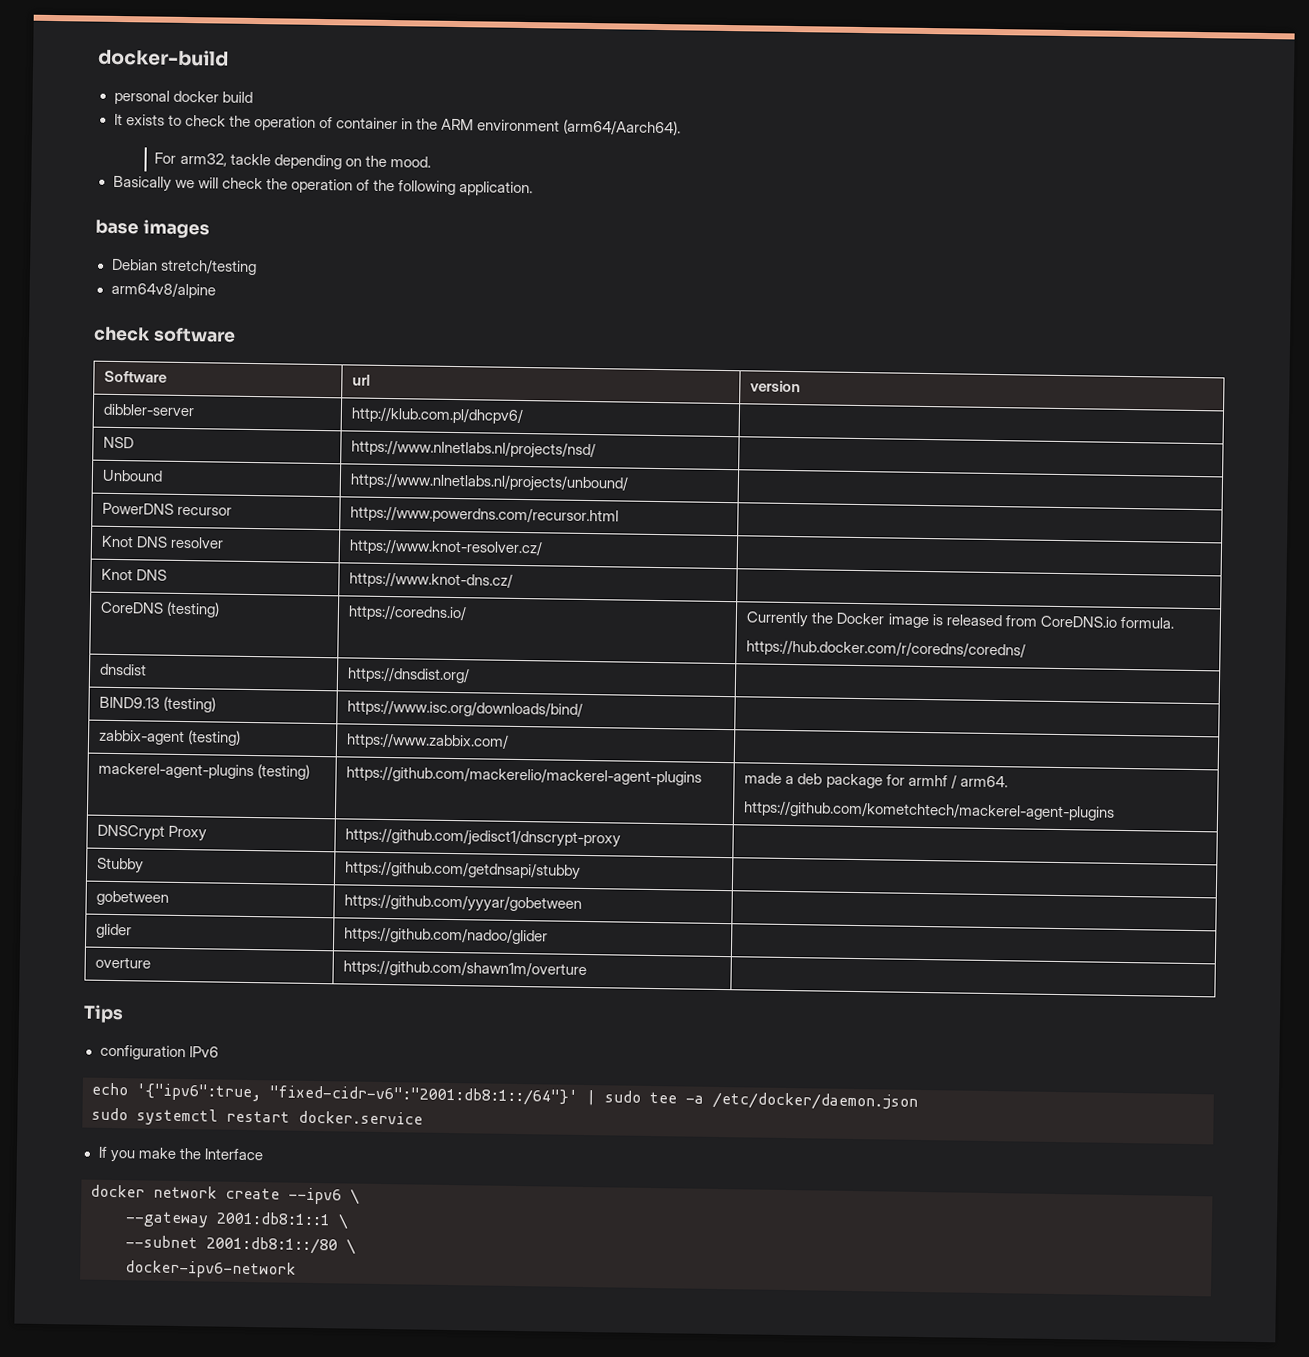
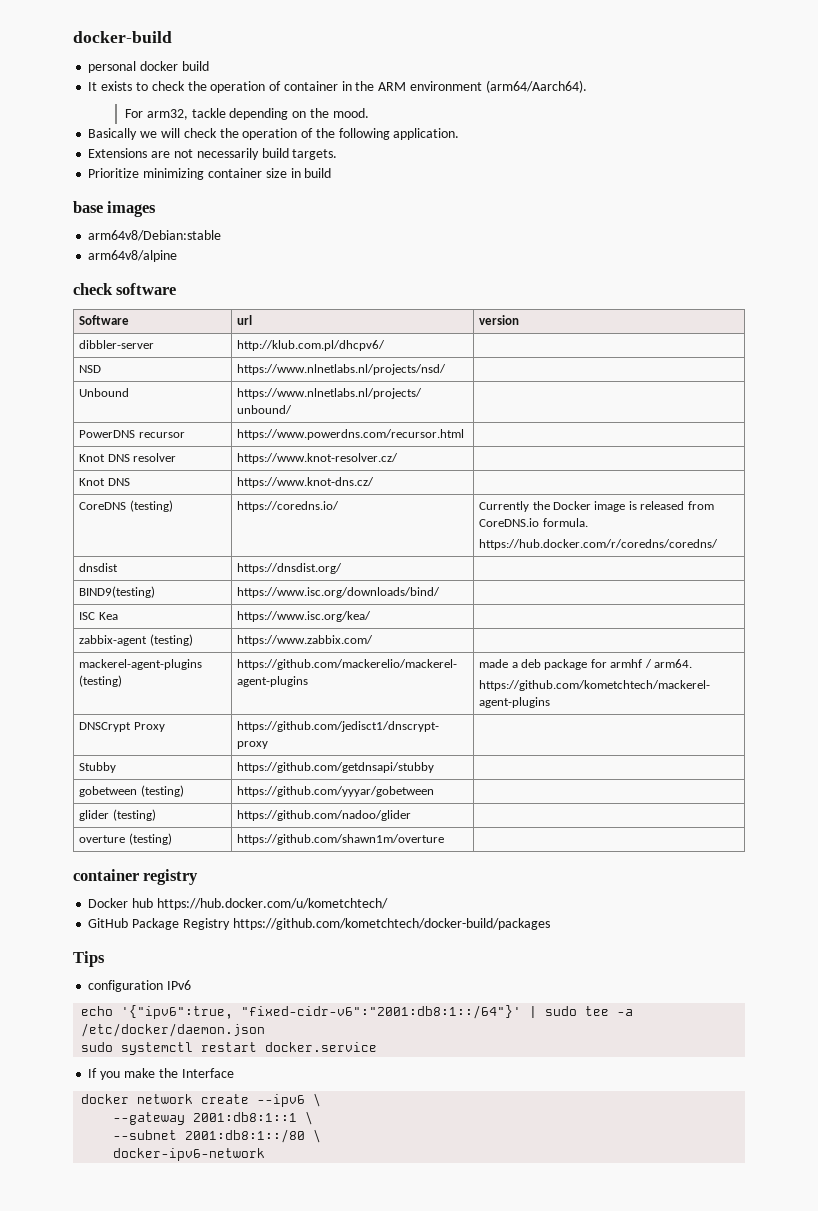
+ Extensions are not necessarily build targets.
+ Prioritize minimizing container size in build
- Debian stretch/testing
+ arm64v8/Debian:stable
- BIND9.13 (testing) | https://www.isc.org/downloads/bind/ |
+ BIND9(testing) | https://www.isc.org/downloads/bind/ |
+ ISC Kea | https://www.isc.org/kea/ |
- gobetween | https://github.com/yyyar/gobetween |
+ gobetween (testing) | https://github.com/yyyar/gobetween |
- glider | https://github.com/nadoo/glider |
+ glider (testing) | https://github.com/nadoo/glider |
- overture | https://github.com/shawn1m/overture |
+ overture (testing) | https://github.com/shawn1m/overture |
+ container registry
+ Docker hub https://hub.docker.com/u/kometchtech/
+ GitHub Package Registry https://github.com/kometchtech/docker-build/packages

